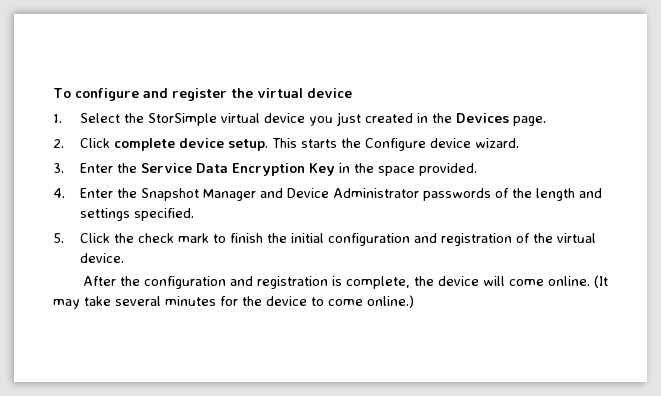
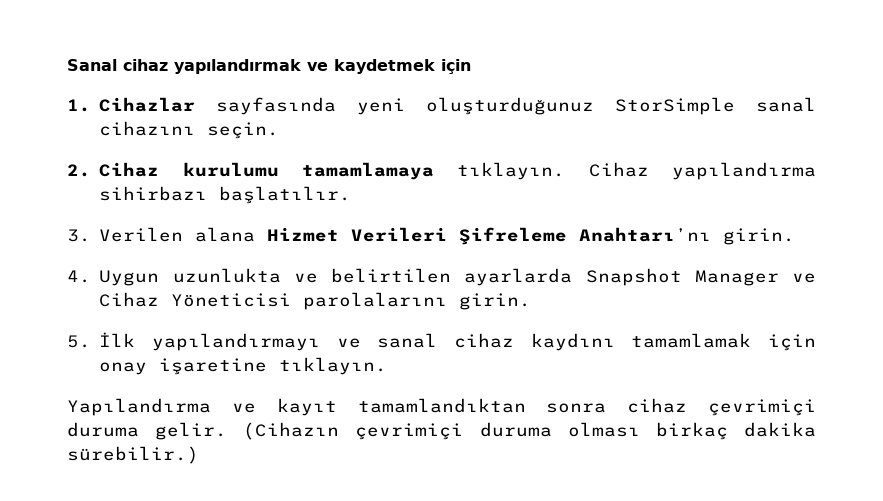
- To configure and register the virtual device
- 1. Select the StorSimple virtual device you just created in the Devices page.
- 2. Click complete device setup. This starts the Configure device wizard.
- 3. Enter the Service Data Encryption Key in the space provided.
- 4. Enter the Snapshot Manager and Device Administrator passwords of the length and settings specified.
- 5. Click the check mark to finish the initial configuration and registration of the virtual device.
- After the configuration and registration is complete, the device will come online. (It may take several minutes for the device to come online.)
+ Sanal cihaz yapılandırmak ve kaydetmek için
+ 1. Cihazlar sayfasında yeni oluşturduğunuz StorSimple sanal cihazını seçin.
+ 2. Cihaz kurulumu tamamlamaya tıklayın. Cihaz yapılandırma sihirbazı başlatılır.
+ 3. Verilen alana Hizmet Verileri Şifreleme Anahtarı’nı girin.
+ 4. Uygun uzunlukta ve belirtilen ayarlarda Snapshot Manager ve Cihaz Yöneticisi parolalarını girin.
+ 5. İlk yapılandırmayı ve sanal cihaz kaydını tamamlamak için onay işaretine tıklayın.
+ Yapılandırma ve kayıt tamamlandıktan sonra cihaz çevrimiçi duruma gelir. (Cihazın çevrimiçi duruma olması birkaç dakika sürebilir.)

